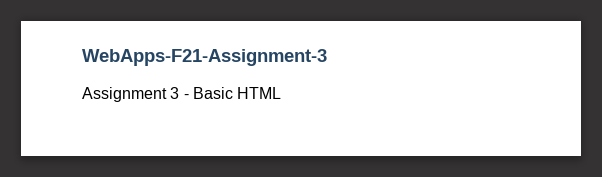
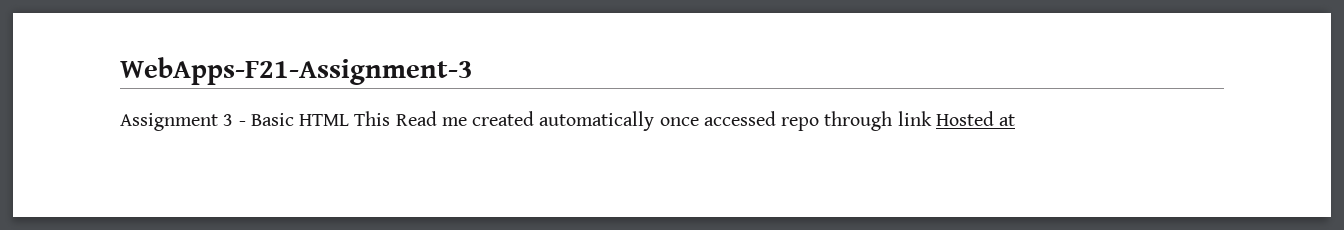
- Assignment 3 - Basic HTML
+ Assignment 3 - Basic HTML This Read me created automatically once accessed repo through link Hosted at

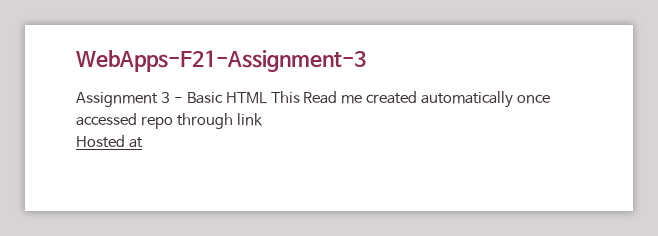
- Assignment 3 - Basic HTML This Read me created automatically once accessed repo through link Hosted at
+ Assignment 3 - Basic HTML This Read me created automatically once accessed repo through link
+ Hosted at

